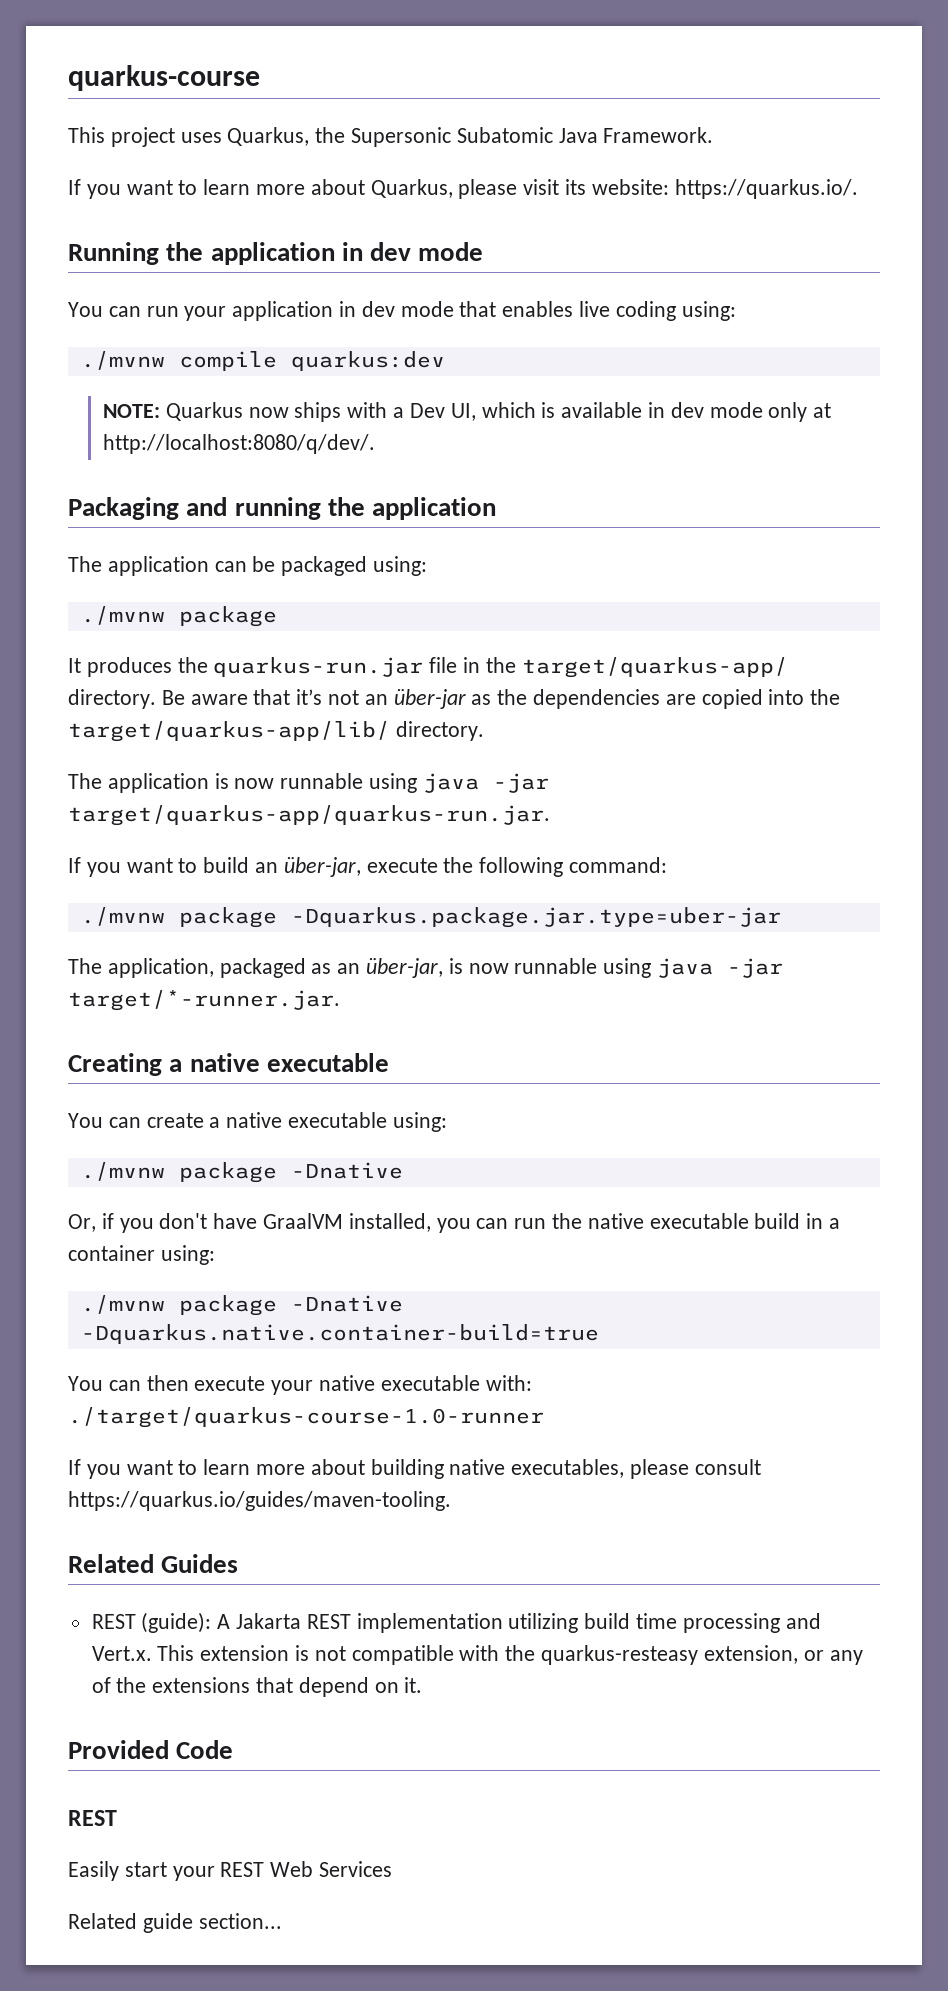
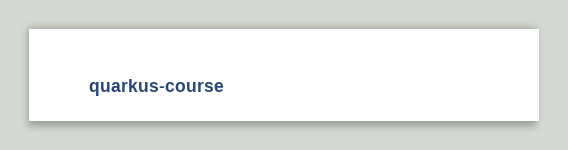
- This project uses Quarkus, the Supersonic Subatomic Java Framework.
- If you want to learn more about Quarkus, please visit its website: https://quarkus.io/.
- Running the application in dev mode
- You can run your application in dev mode that enables live coding using:
- ./mvnw compile quarkus:dev
- NOTE: Quarkus now ships with a Dev UI, which is available in dev mode only at http://localhost:8080/q/dev/.
- Packaging and running the application
- The application can be packaged using:
- ./mvnw package
- It produces the quarkus-run.jar file in the target/quarkus-app/ directory. Be aware that it’s not an über-jar as the dependencies are copied into the target/quarkus-app/lib/ directory.
- The application is now runnable using java -jar target/quarkus-app/quarkus-run.jar.
- If you want to build an über-jar, execute the following command:
- ./mvnw package -Dquarkus.package.jar.type=uber-jar
- The application, packaged as an über-jar, is now runnable using java -jar target/*-runner.jar.
- Creating a native executable
- You can create a native executable using:
- ./mvnw package -Dnative
- Or, if you don't have GraalVM installed, you can run the native executable build in a container using:
- ./mvnw package -Dnative -Dquarkus.native.container-build=true
- You can then execute your native executable with: ./target/quarkus-course-1.0-runner
- If you want to learn more about building native executables, please consult https://quarkus.io/guides/maven-tooling.
- Related Guides
- REST (guide): A Jakarta REST implementation utilizing build time processing and Vert.x. This extension is not compatible with the quarkus-resteasy extension, or any of the extensions that depend on it.
- Provided Code
- REST
- Easily start your REST Web Services
- Related guide section...

